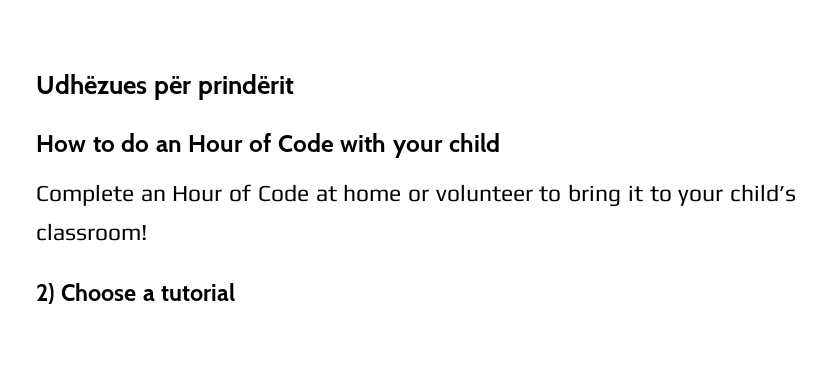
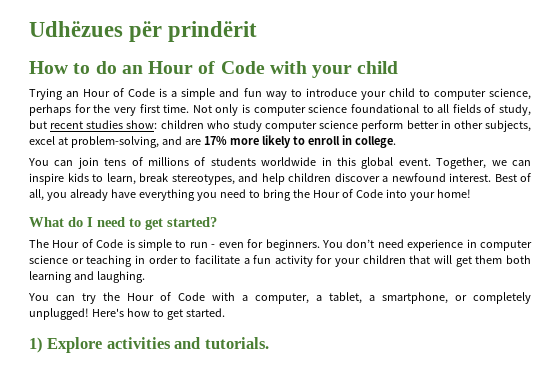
- Complete an Hour of Code at home or volunteer to bring it to your child’s classroom!
- 2) Choose a tutorial
+ Trying an Hour of Code is a simple and fun way to introduce your child to computer science, perhaps for the very first time. Not only is computer science foundational to all fields of study, but recent studies show: children who study computer science perform better in other subjects, excel at problem-solving, and are 17% more likely to enroll in college.
+ You can join tens of millions of students worldwide in this global event. Together, we can inspire kids to learn, break stereotypes, and help children discover a newfound interest. Best of all, you already have everything you need to bring the Hour of Code into your home!
+ What do I need to get started?
+ The Hour of Code is simple to run - even for beginners. You don’t need experience in computer science or teaching in order to facilitate a fun activity for your children that will get them both learning and laughing.
+ You can try the Hour of Code with a computer, a tablet, a smartphone, or completely unplugged! Here's how to get started.
+ 1) Explore activities and tutorials.

